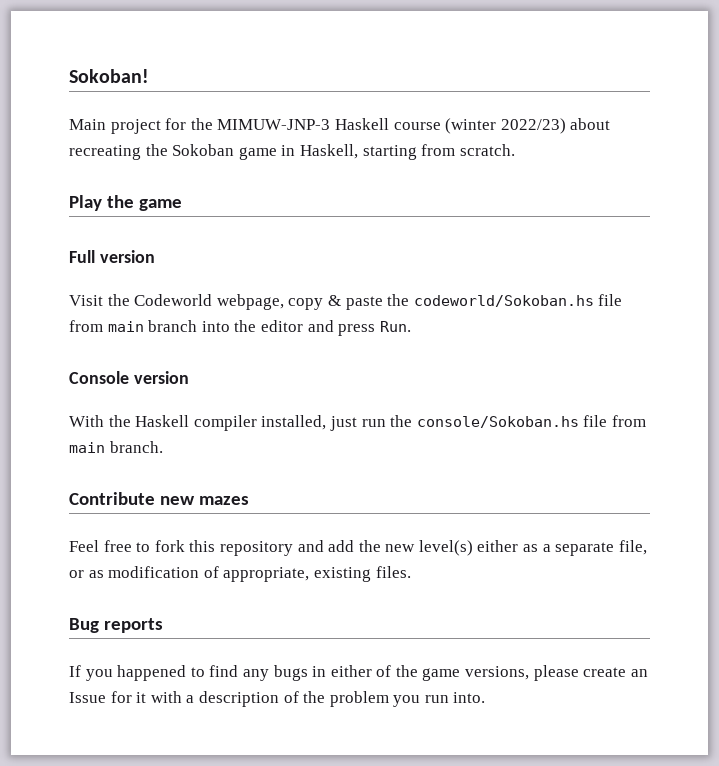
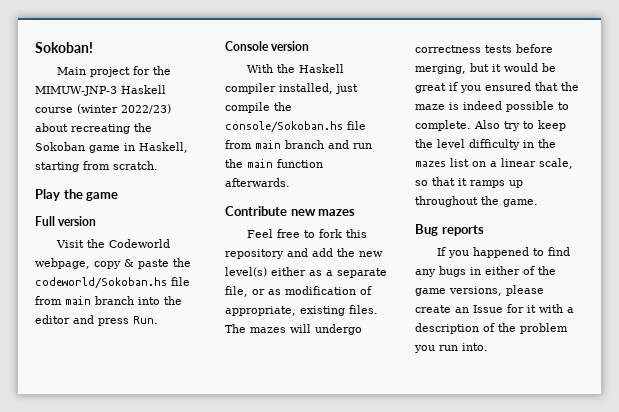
- With the Haskell compiler installed, just run the console/Sokoban.hs file from main branch.
+ With the Haskell compiler installed, just compile the console/Sokoban.hs file from main branch and run the main function afterwards.
+ The mazes will undergo correctness tests before merging, but it would be great if you ensured that the maze is indeed possible to complete. Also try to keep the level difficulty in the mazes list on a linear scale, so that it ramps up throughout the game.

